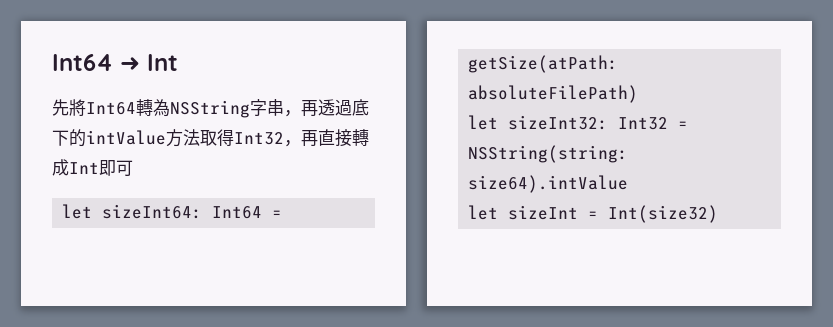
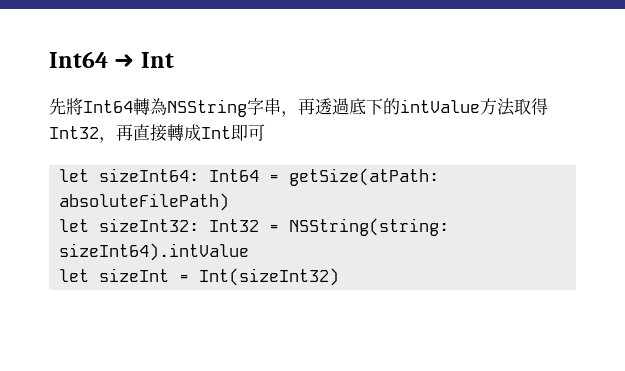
- let sizeInt32: Int32 = NSString(string: size64).intValue
+ let sizeInt32: Int32 = NSString(string: sizeInt64).intValue
- let sizeInt = Int(size32)
+ let sizeInt = Int(sizeInt32)

